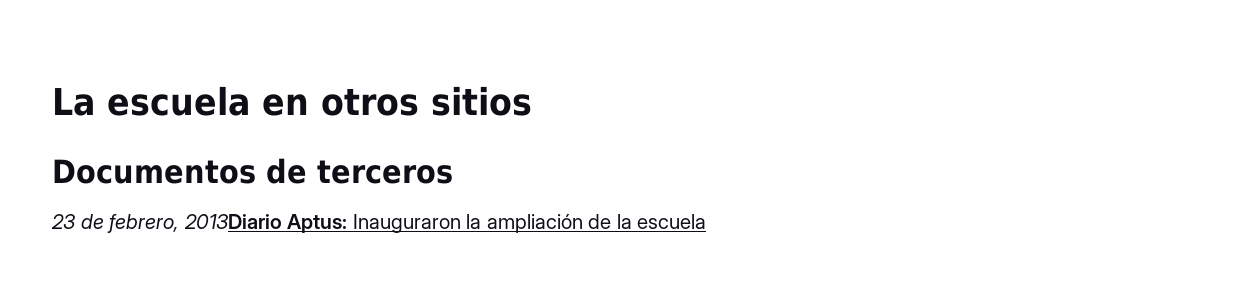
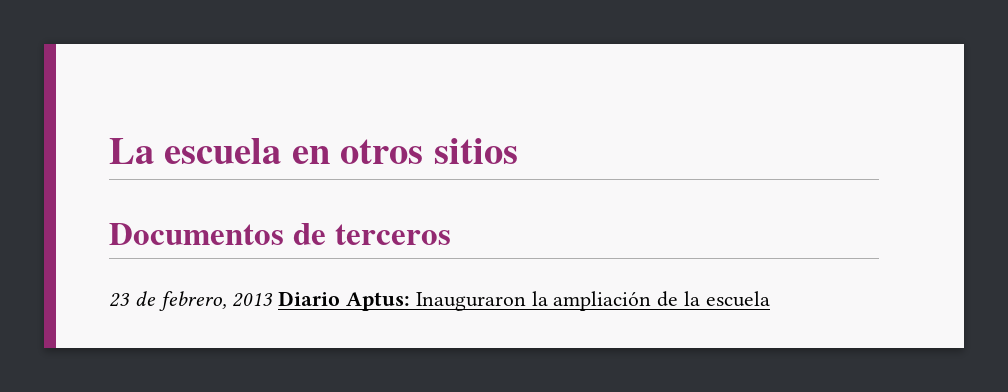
- 23 de febrero, 2013Diario Aptus: Inauguraron la ampliación de la escuela
+ 23 de febrero, 2013 Diario Aptus: Inauguraron la ampliación de la escuela

